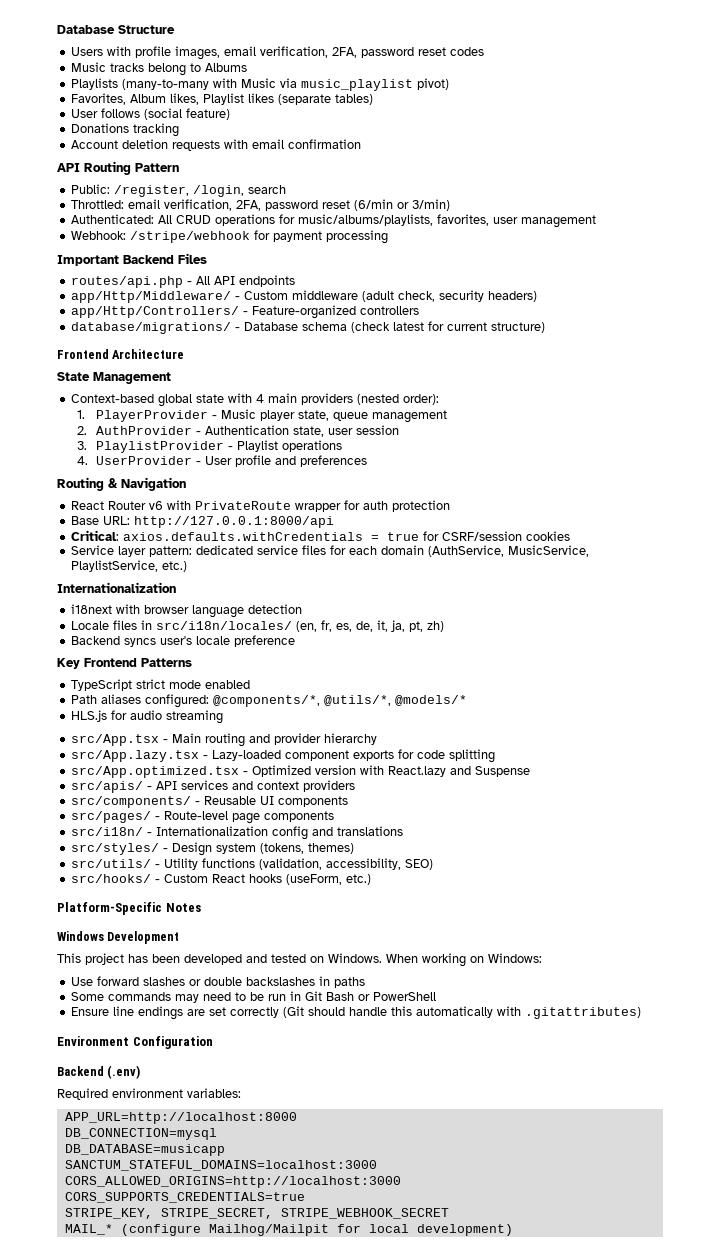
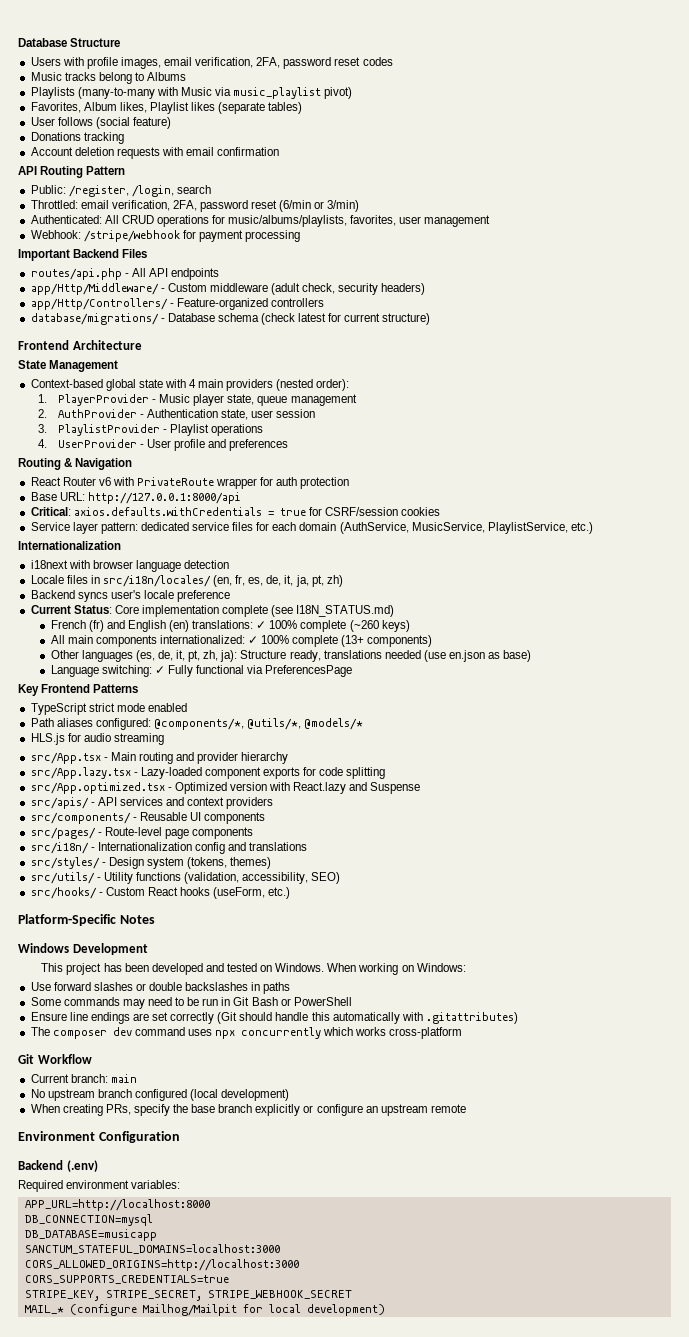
+ Current Status: Core implementation complete (see I18N_STATUS.md)
+ French (fr) and English (en) translations: ✓ 100% complete (~260 keys)
+ All main components internationalized: ✓ 100% complete (13+ components)
+ Other languages (es, de, it, pt, zh, ja): Structure ready, translations needed (use en.json as base)
+ Language switching: ✓ Fully functional via PreferencesPage
+ The composer dev command uses npx concurrently which works cross-platform
+ Git Workflow
+ Current branch: main
+ No upstream branch configured (local development)
+ When creating PRs, specify the base branch explicitly or configure an upstream remote

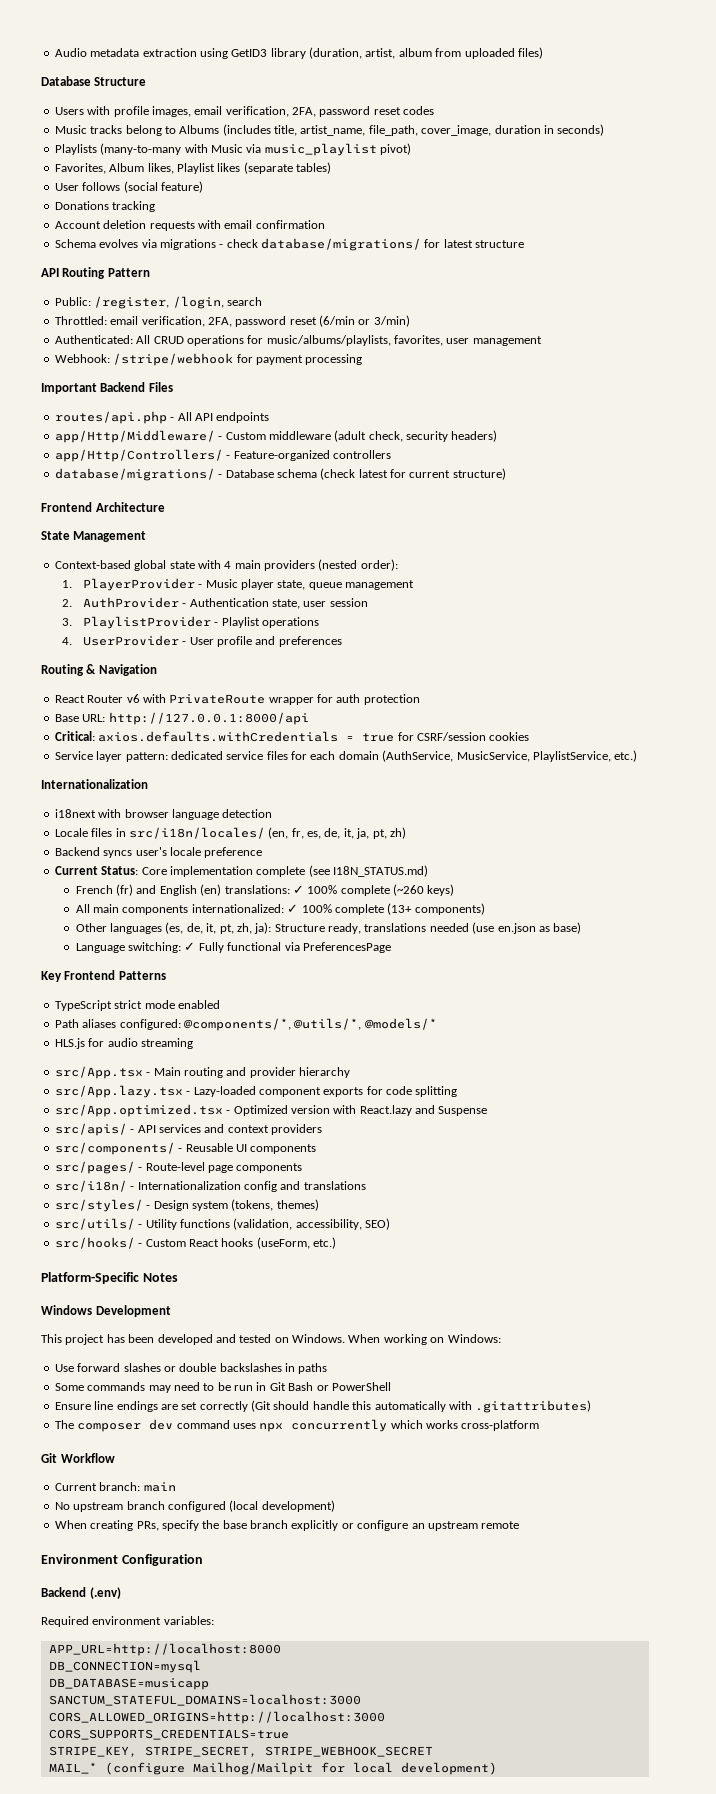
+ Audio metadata extraction using GetID3 library (duration, artist, album from uploaded files)
- Music tracks belong to Albums
+ Music tracks belong to Albums (includes title, artist_name, file_path, cover_image, duration in seconds)
+ Schema evolves via migrations - check database/migrations/ for latest structure

